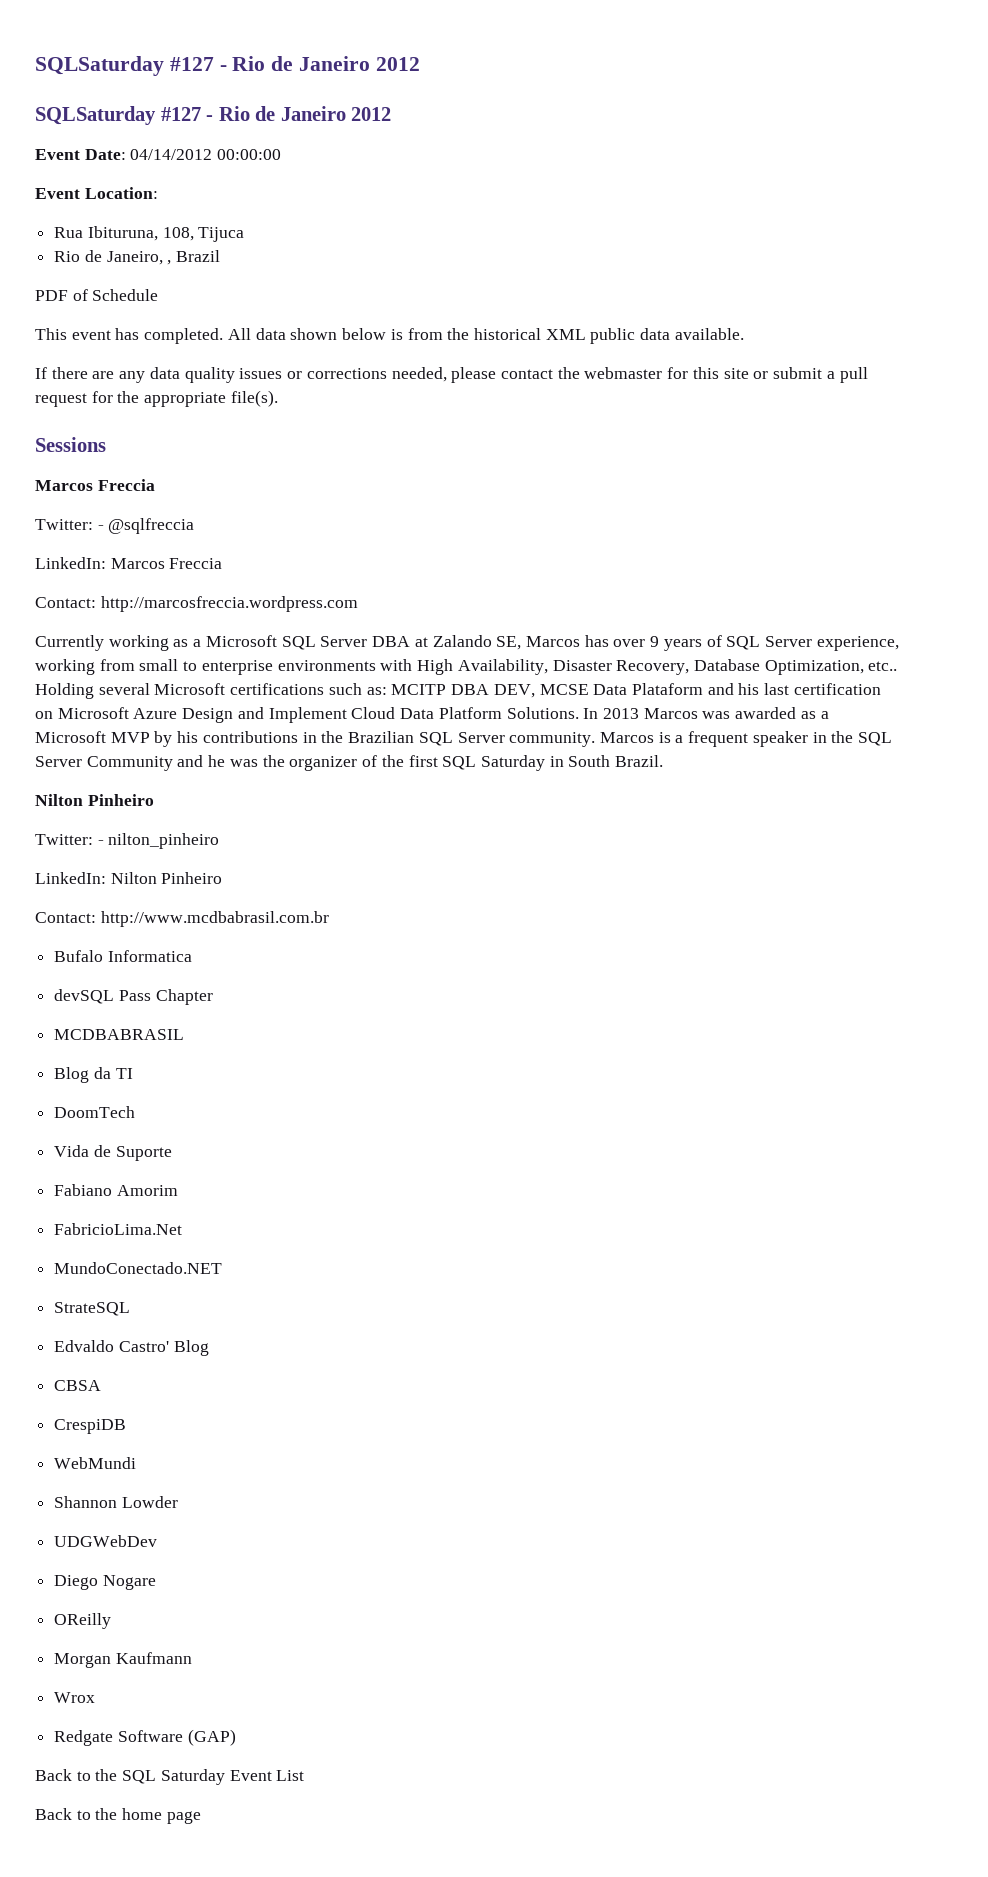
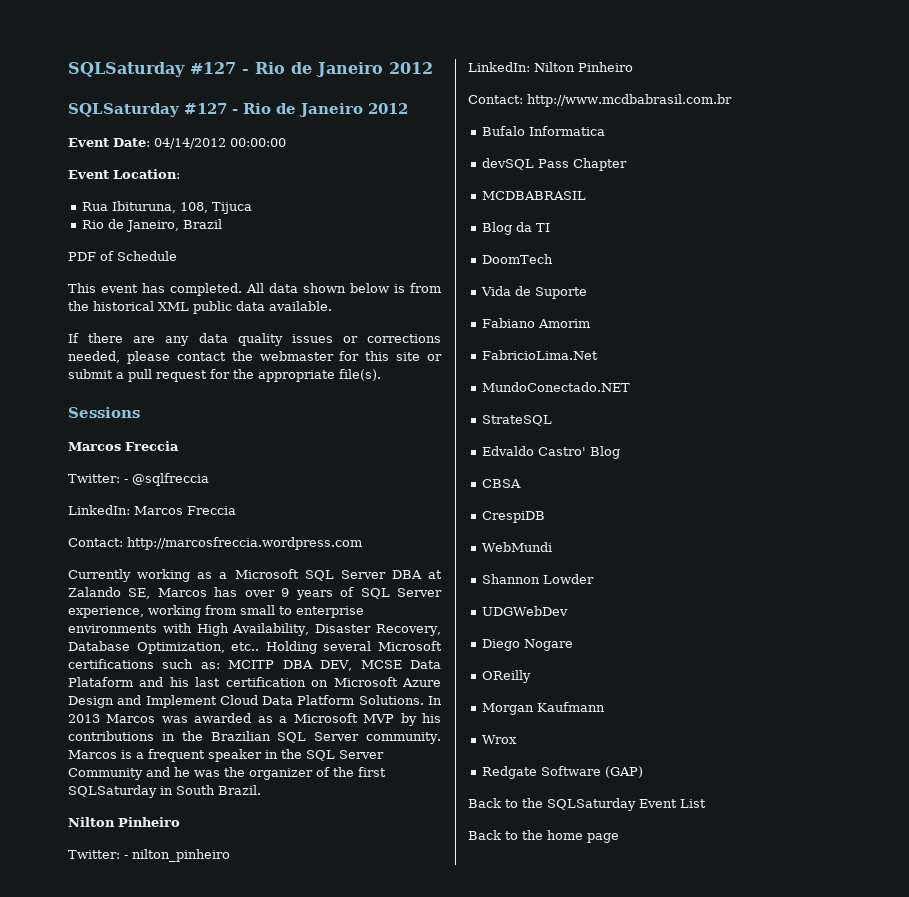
- Rio de Janeiro, , Brazil
+ Rio de Janeiro, Brazil
- Marcos is a frequent speaker in the SQL Server Community and he was the organizer of the first SQL Saturday in South Brazil.
+ Marcos is a frequent speaker in the SQL Server Community and he was the organizer of the first SQLSaturday in South Brazil.
- Back to the SQL Saturday Event List
+ Back to the SQLSaturday Event List

